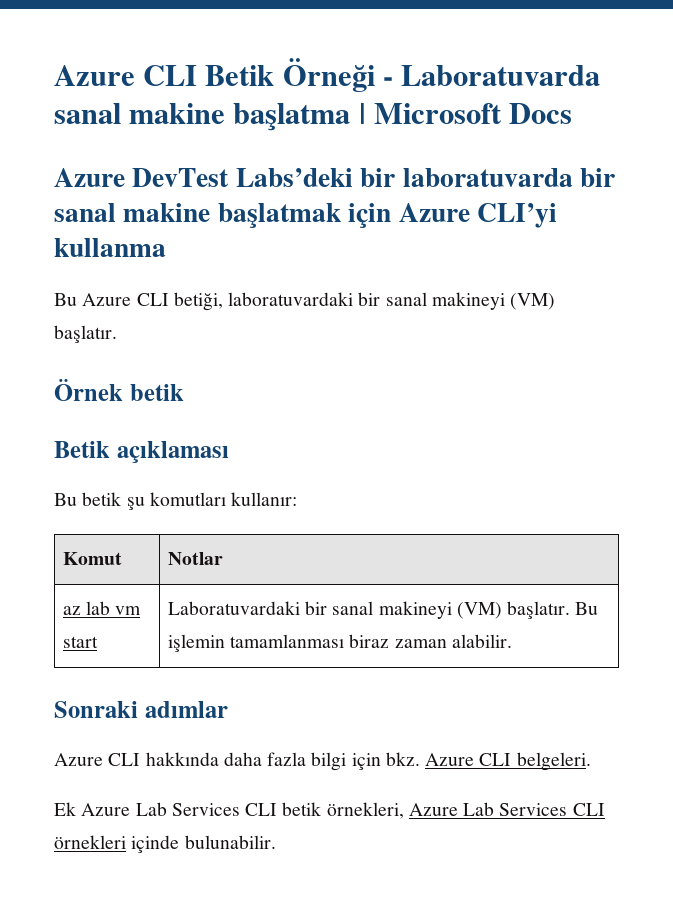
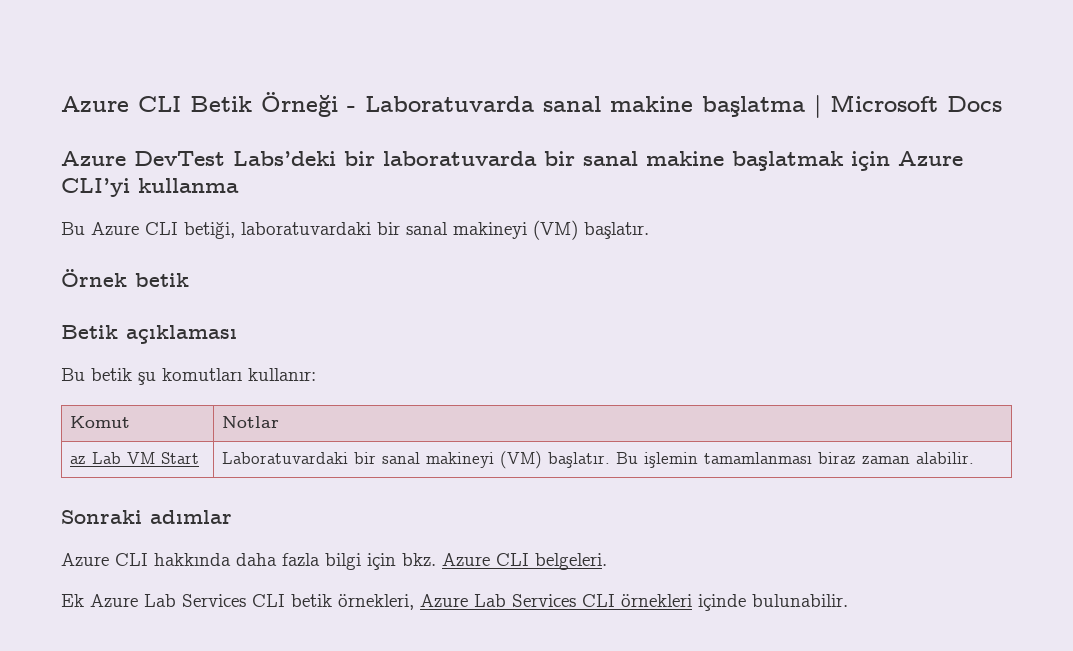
- az lab vm start | Laboratuvardaki bir sanal makineyi (VM) başlatır. Bu işlemin tamamlanması biraz zaman alabilir.
+ az Lab VM Start | Laboratuvardaki bir sanal makineyi (VM) başlatır. Bu işlemin tamamlanması biraz zaman alabilir.

